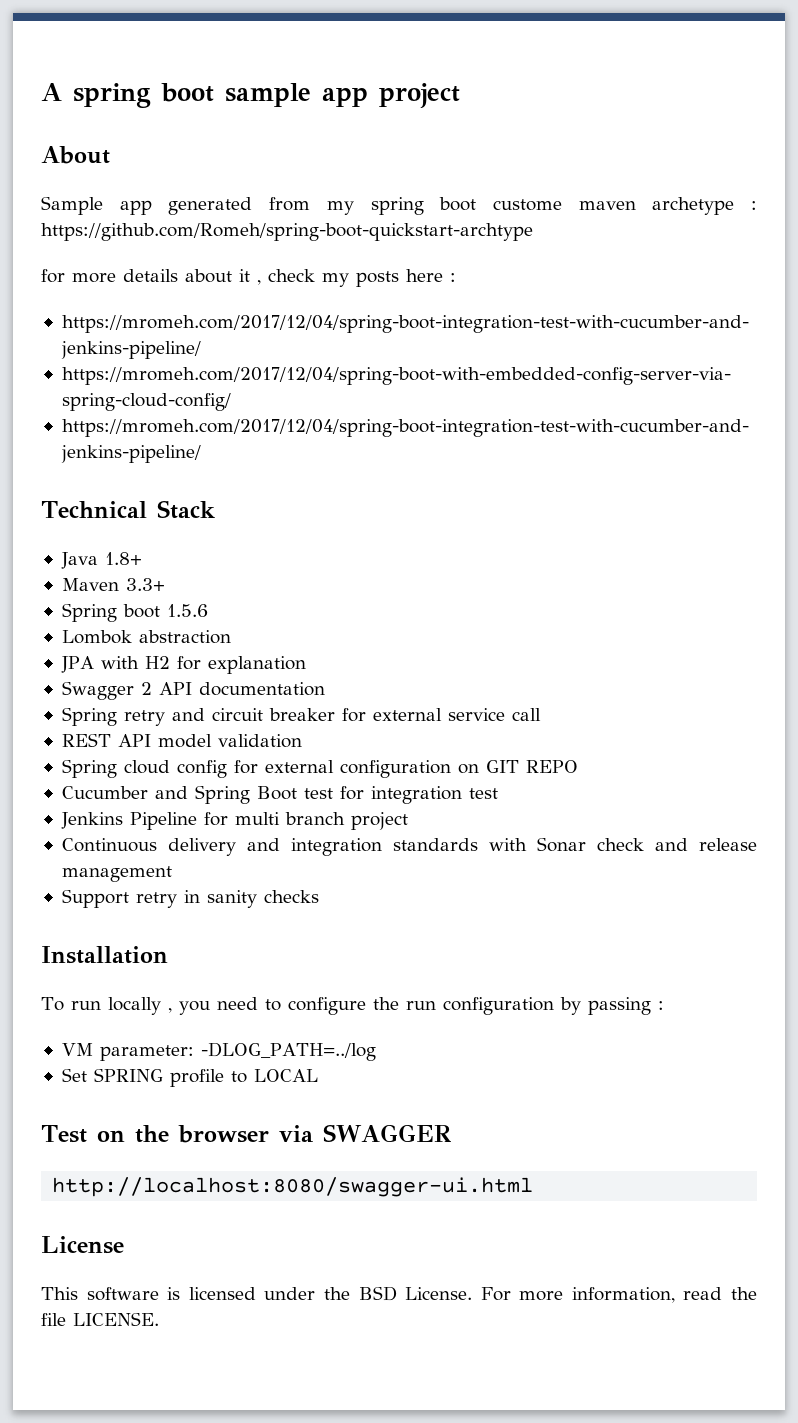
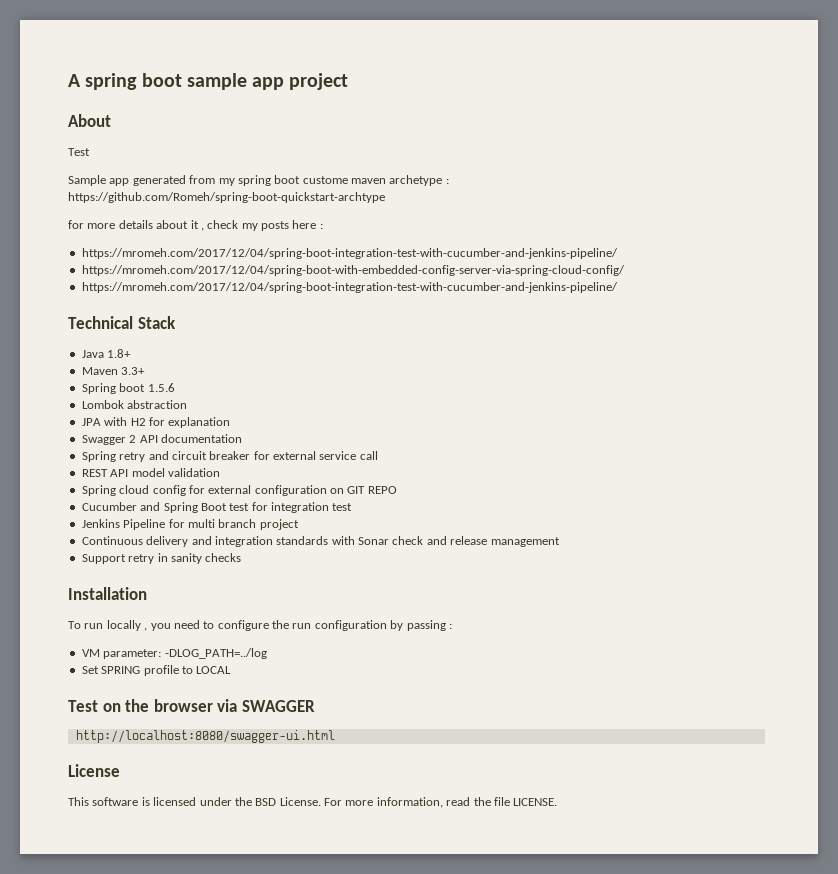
  About
+ Test

